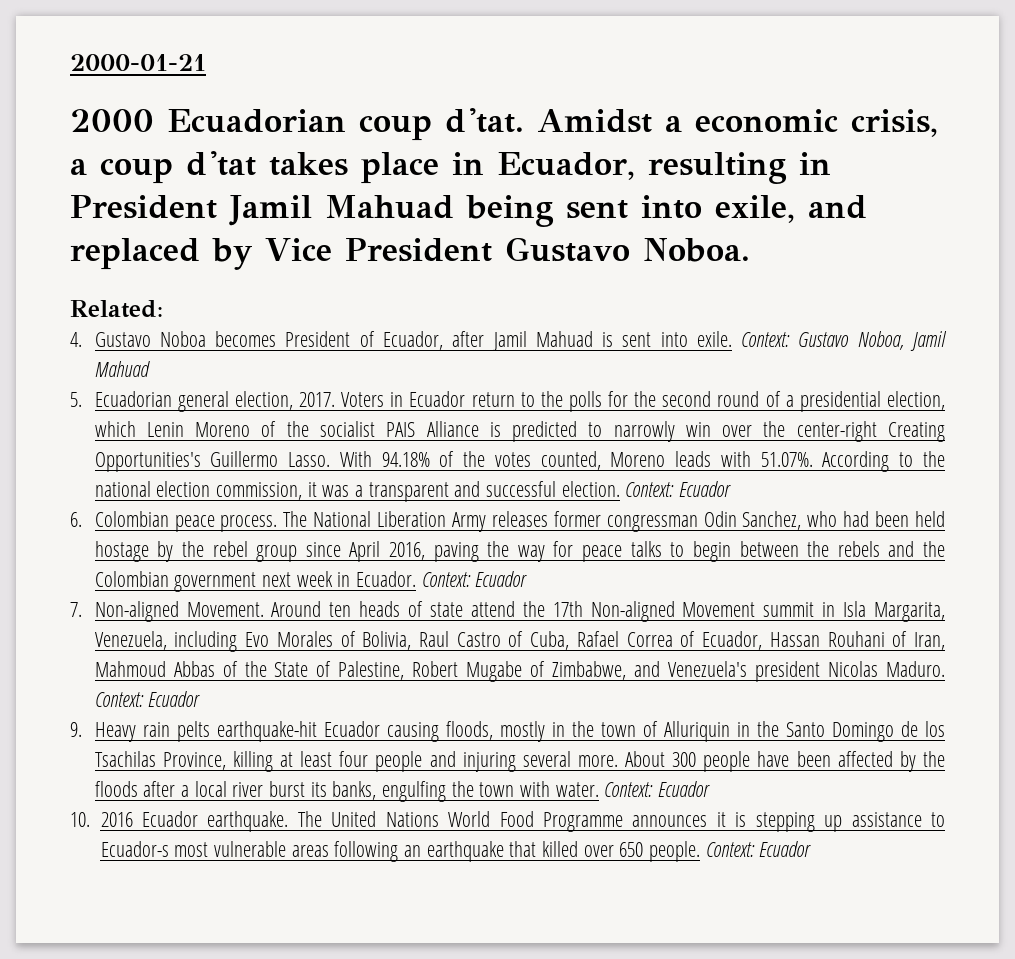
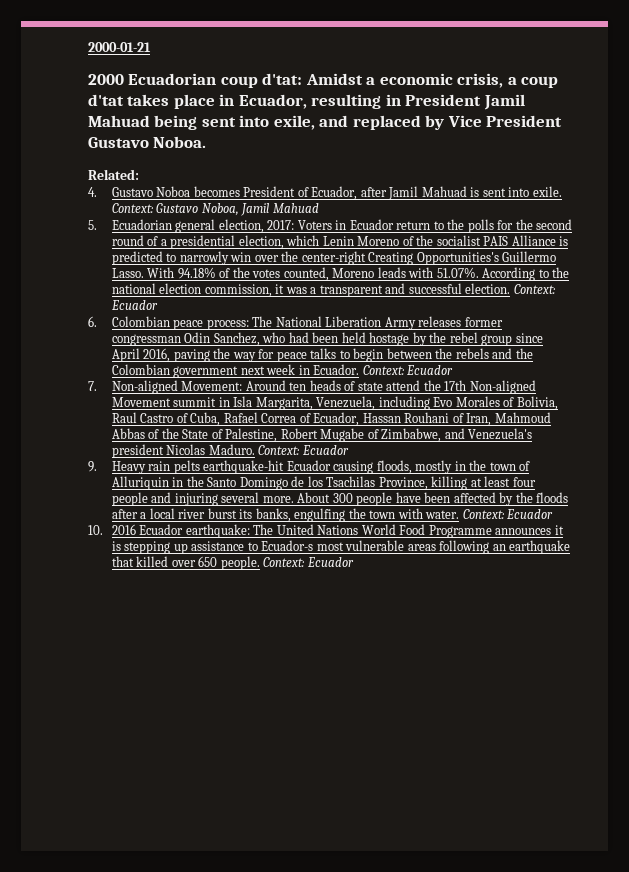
- 2000 Ecuadorian coup d'tat. Amidst a economic crisis, a coup d'tat takes place in Ecuador, resulting in President Jamil Mahuad being sent into exile, and replaced by Vice President Gustavo Noboa.
+ 2000 Ecuadorian coup d'tat: Amidst a economic crisis, a coup d'tat takes place in Ecuador, resulting in President Jamil Mahuad being sent into exile, and replaced by Vice President Gustavo Noboa.
- 5. Ecuadorian general election, 2017. Voters in Ecuador return to the polls for the second round of a presidential election, which Lenin Moreno of the socialist PAIS Alliance is predicted to narrowly win over the center-right Creating Opportunities's Guillermo Lasso.
+ 5. Ecuadorian general election, 2017: Voters in Ecuador return to the polls for the second round of a presidential election, which Lenin Moreno of the socialist PAIS Alliance is predicted to narrowly win over the center-right Creating Opportunities's Guillermo Lasso.
- 6. Colombian peace process. The National Liberation Army releases former congressman Odin Sanchez, who had been held hostage by the rebel group since April 2016, paving the way for peace talks to begin between the rebels and the Colombian government next week in Ecuador.
+ 6. Colombian peace process: The National Liberation Army releases former congressman Odin Sanchez, who had been held hostage by the rebel group since April 2016, paving the way for peace talks to begin between the rebels and the Colombian government next week in Ecuador.
- 7. Non-aligned Movement. Around ten heads of state attend the 17th Non-aligned Movement summit in Isla Margarita, Venezuela, including Evo Morales of Bolivia, Raul Castro of Cuba, Rafael Correa of Ecuador, Hassan Rouhani of Iran, Mahmoud Abbas of the State of Palestine, Robert Mugabe of Zimbabwe, and Venezuela's president Nicolas Maduro.
+ 7. Non-aligned Movement: Around ten heads of state attend the 17th Non-aligned Movement summit in Isla Margarita, Venezuela, including Evo Morales of Bolivia, Raul Castro of Cuba, Rafael Correa of Ecuador, Hassan Rouhani of Iran, Mahmoud Abbas of the State of Palestine, Robert Mugabe of Zimbabwe, and Venezuela's president Nicolas Maduro.
- 10. 2016 Ecuador earthquake. The United Nations World Food Programme announces it is stepping up assistance to Ecuador-s most vulnerable areas following an earthquake that killed over 650 people.
+ 10. 2016 Ecuador earthquake: The United Nations World Food Programme announces it is stepping up assistance to Ecuador-s most vulnerable areas following an earthquake that killed over 650 people.

